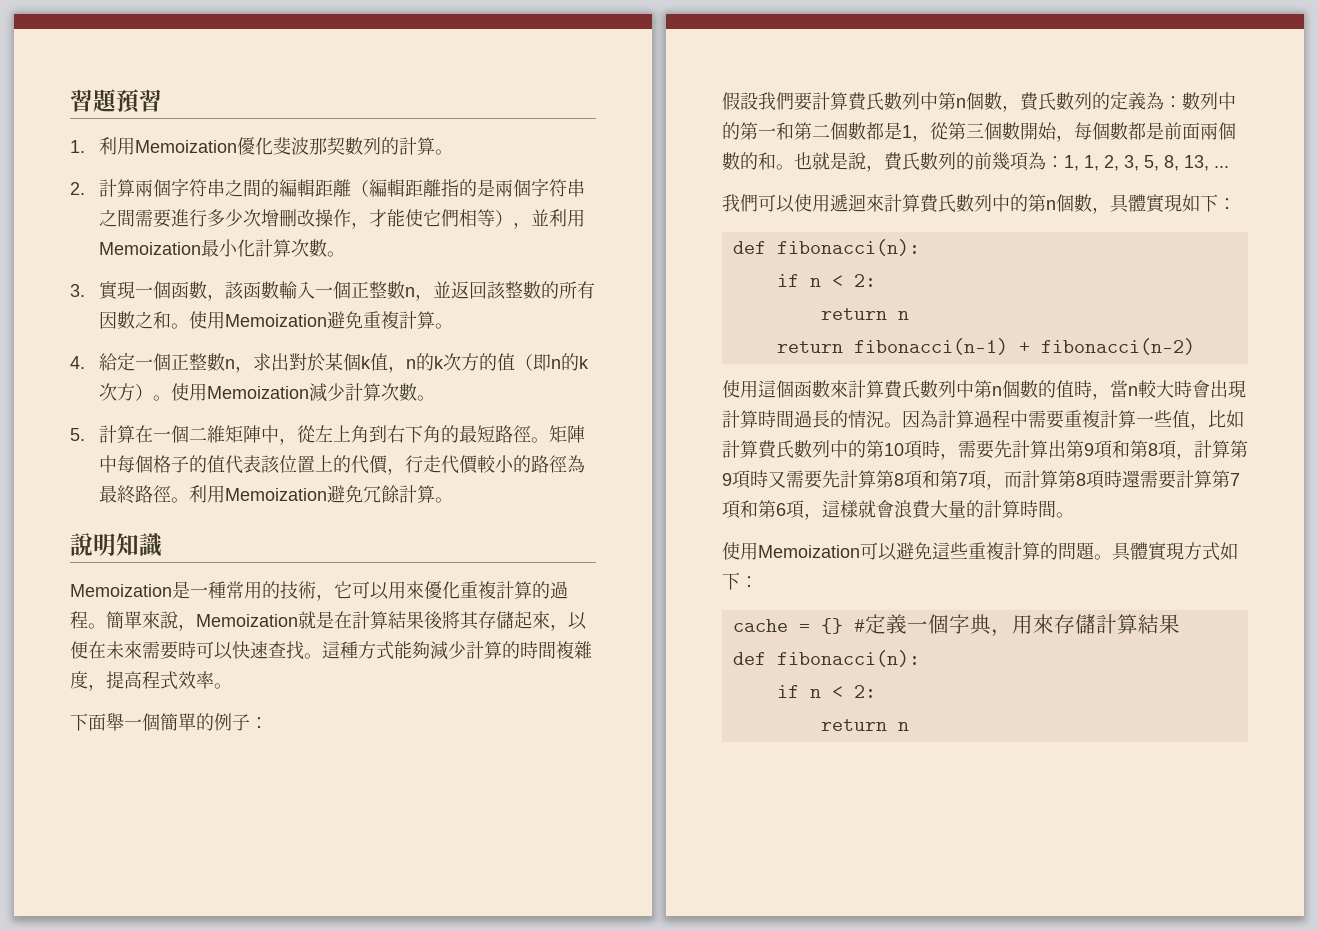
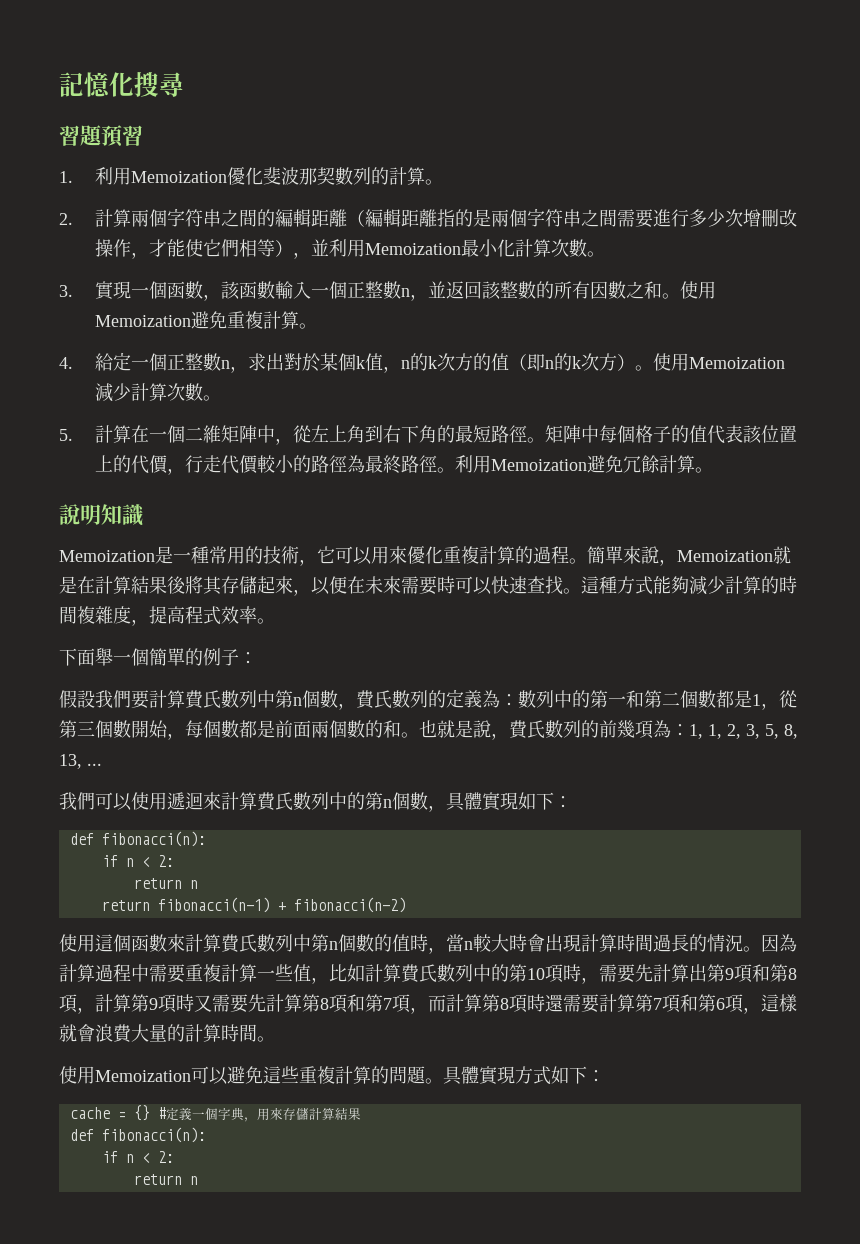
+ 記憶化搜尋

